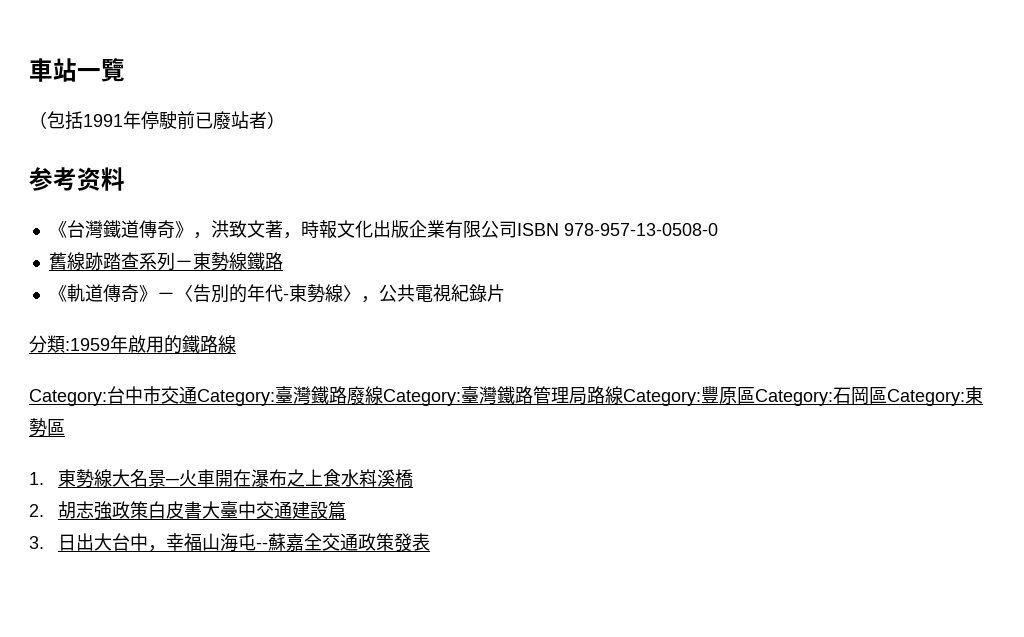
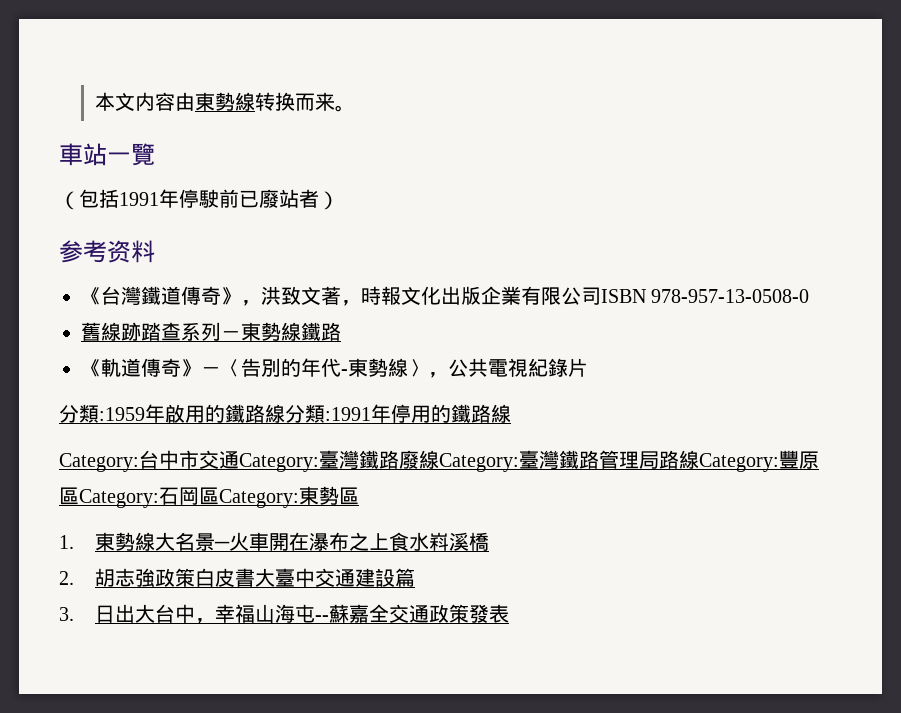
+ 本文内容由東勢線转换而来。
- 分類:1959年啟用的鐵路線
+ 分類:1959年啟用的鐵路線分類:1991年停用的鐵路線

